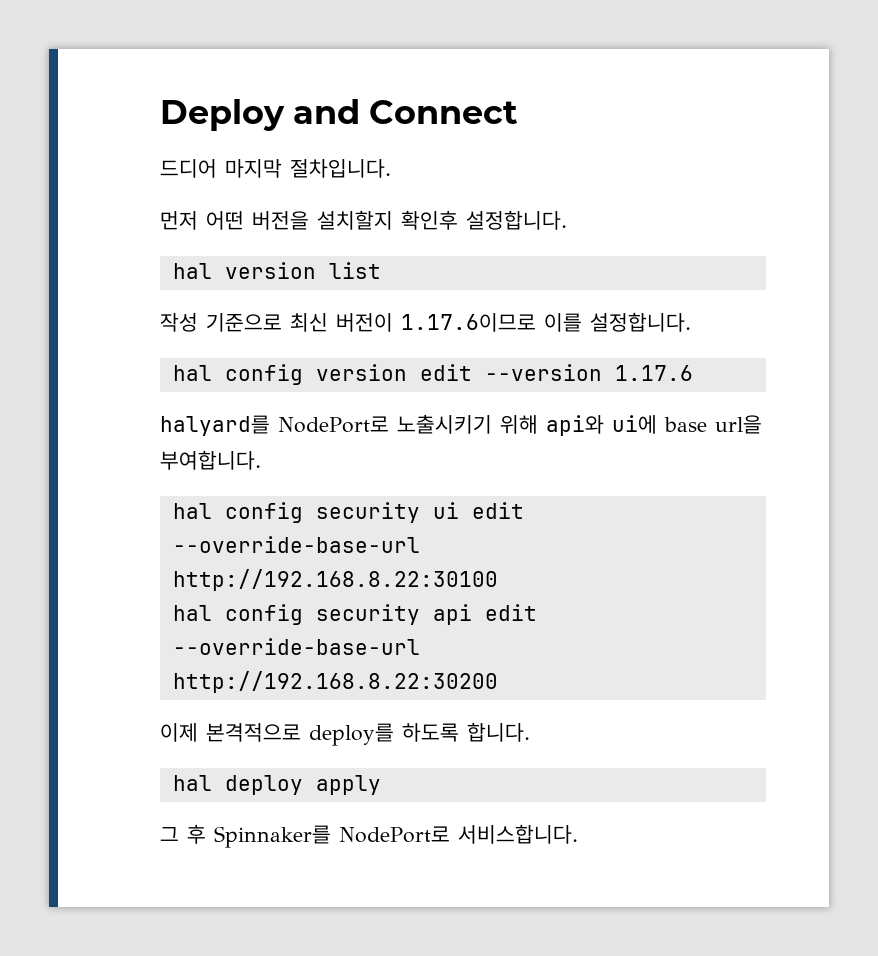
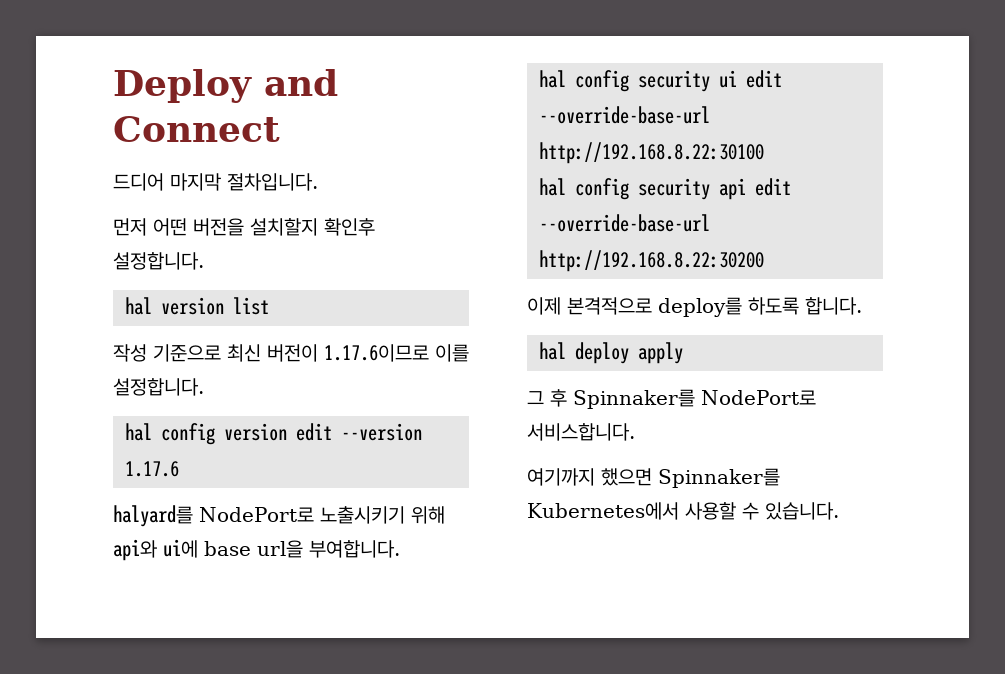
+ 여기까지 했으면 Spinnaker를 Kubernetes에서 사용할 수 있습니다.

